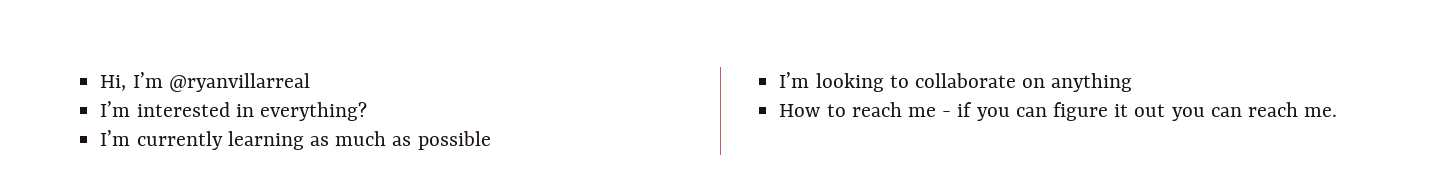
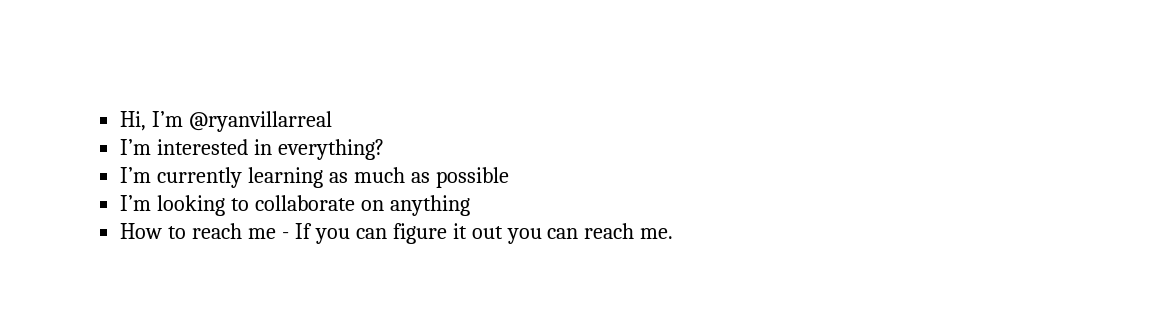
- How to reach me - if you can figure it out you can reach me.
+ How to reach me - If you can figure it out you can reach me.

